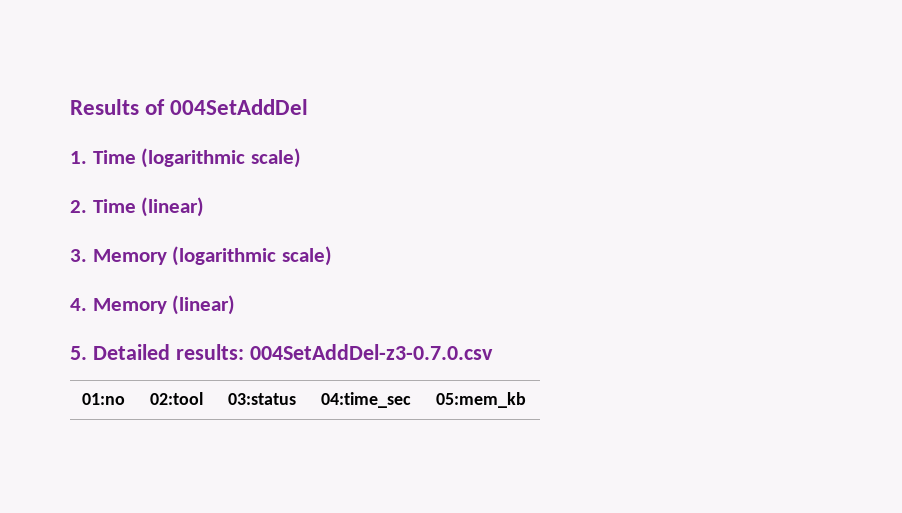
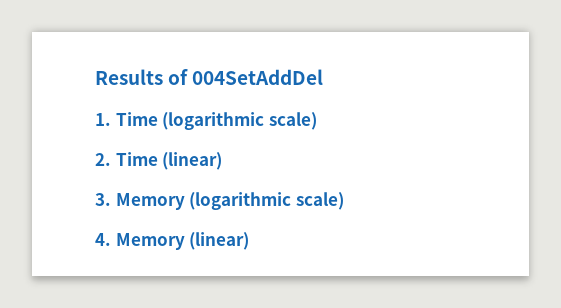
- 5. Detailed results: 004SetAddDel-z3-0.7.0.csv
- 01:no | 02:tool | 03:status | 04:time_sec | 05:mem_kb

